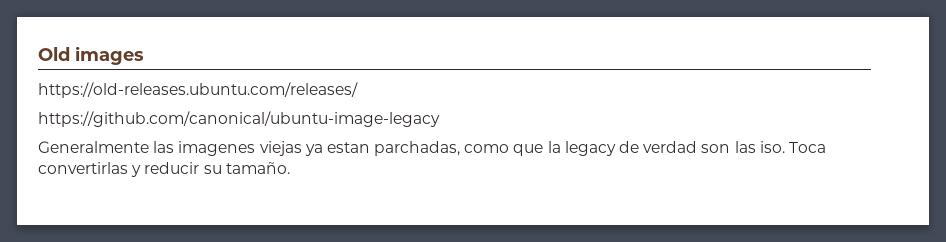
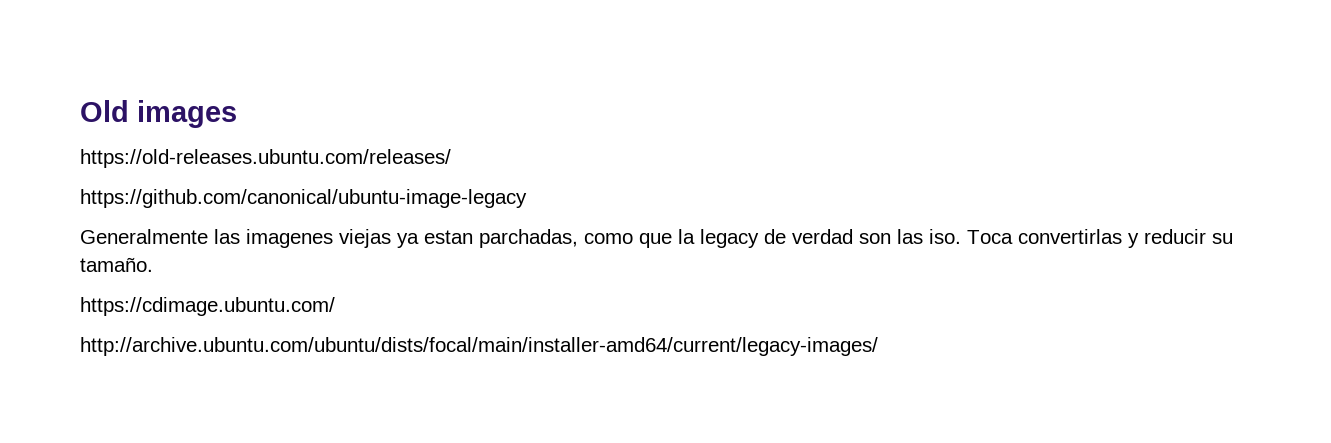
+ https://cdimage.ubuntu.com/
+ http://archive.ubuntu.com/ubuntu/dists/focal/main/installer-amd64/current/legacy-images/

